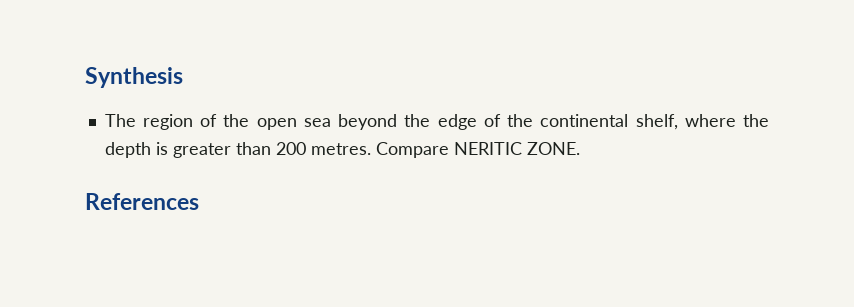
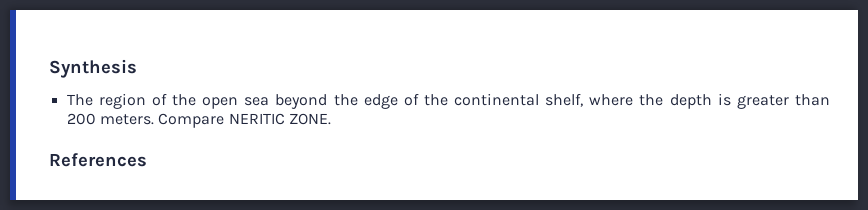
- The region of the open sea beyond the edge of the continental shelf, where the depth is greater than 200 metres.
+ The region of the open sea beyond the edge of the continental shelf, where the depth is greater than 200 meters.

